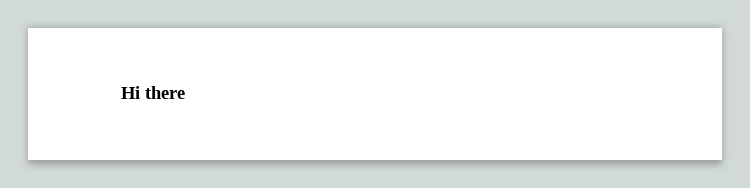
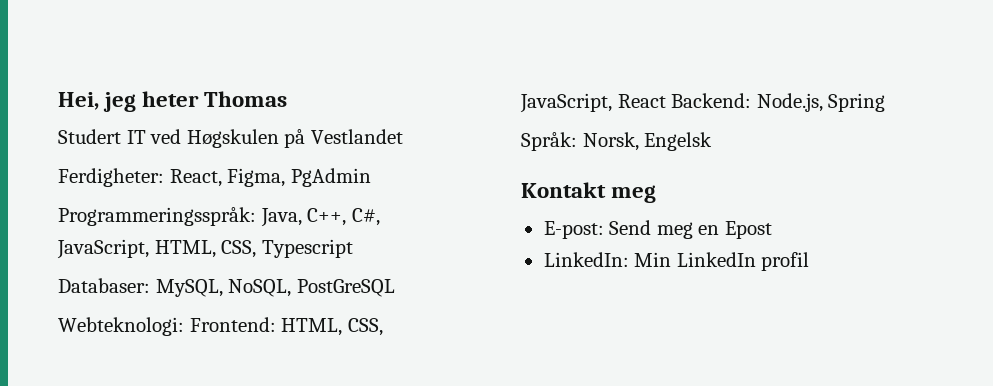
- Hi there
+ Hei, jeg heter Thomas
+ Studert IT ved Høgskulen på Vestlandet
+ Ferdigheter: React, Figma, PgAdmin
+ Programmeringsspråk: Java, C++, C#, JavaScript, HTML, CSS, Typescript
+ Databaser: MySQL, NoSQL, PostGreSQL
+ Webteknologi: Frontend: HTML, CSS, JavaScript, React Backend: Node.js, Spring
+ Språk: Norsk, Engelsk
+ Kontakt meg
+ E-post: Send meg en Epost
+ LinkedIn: Min LinkedIn profil

